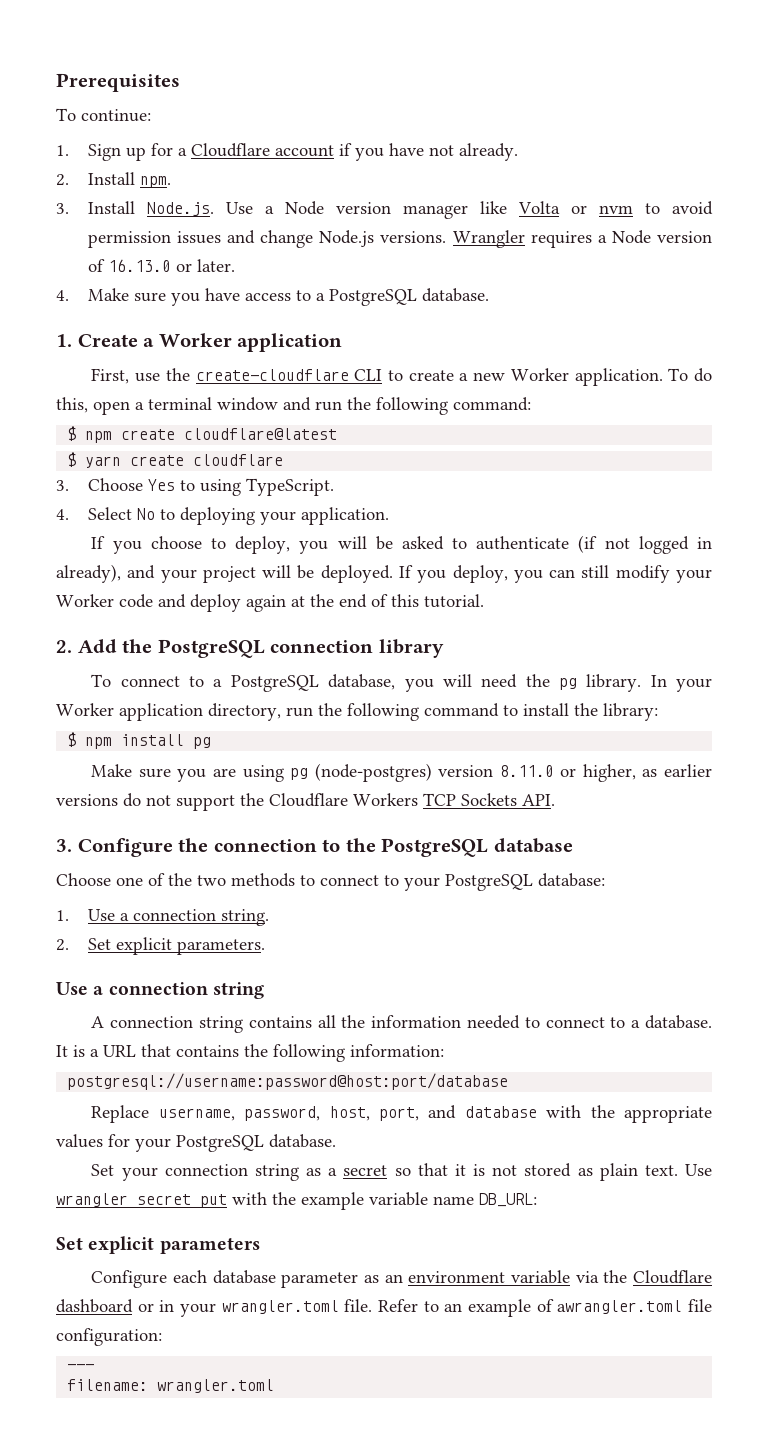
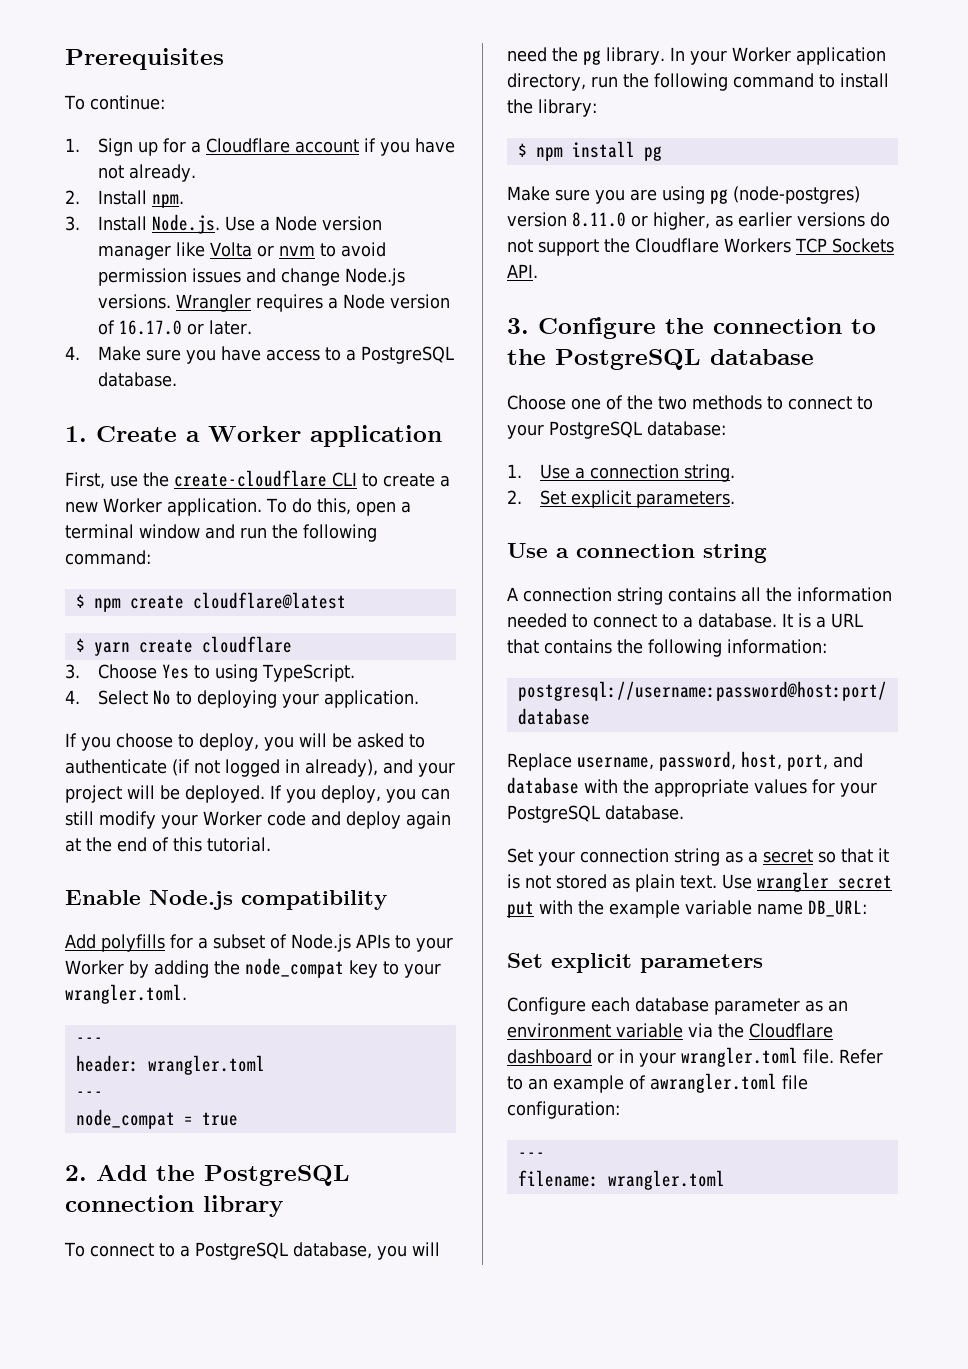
- Wrangler requires a Node version of 16.13.0 or later.
+ Wrangler requires a Node version of 16.17.0 or later.
+ Enable Node.js compatibility
+ Add polyfills for a subset of Node.js APIs to your Worker by adding the node_compat key to your wrangler.toml.
+ ---
+ header: wrangler.toml
+ ---
+ node_compat = true

